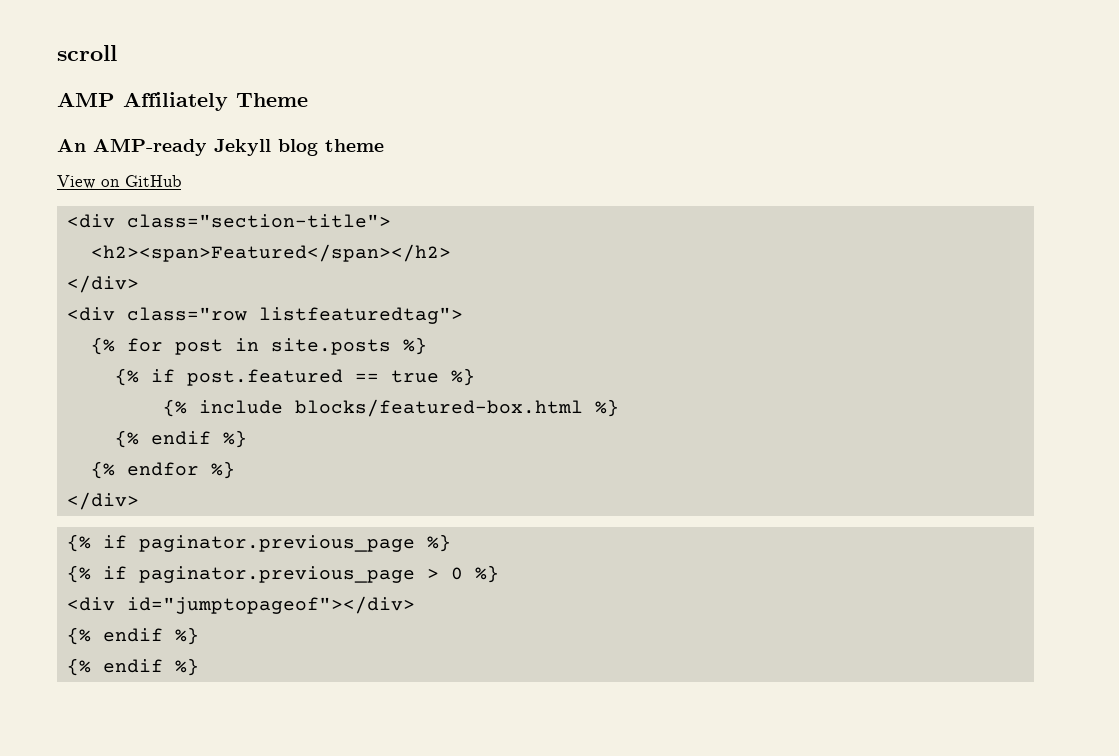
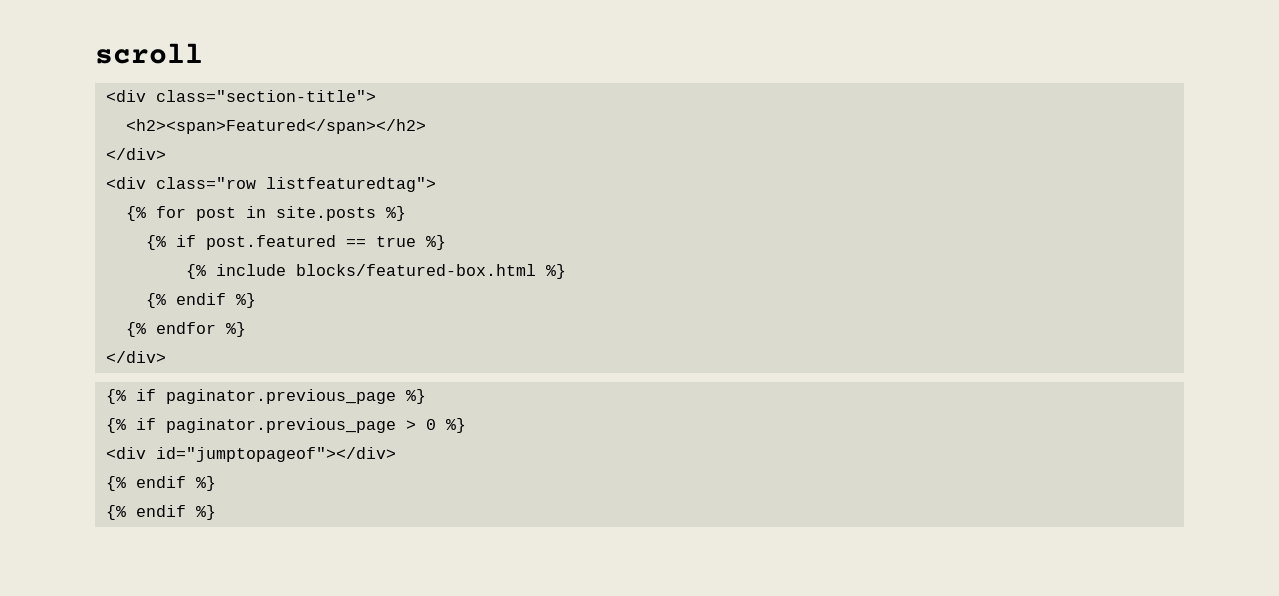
- AMP Affiliately Theme
- An AMP-ready Jekyll blog theme
- View on GitHub

